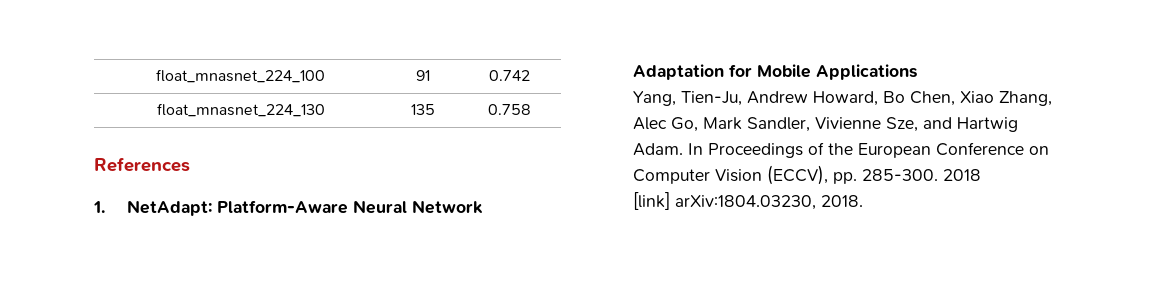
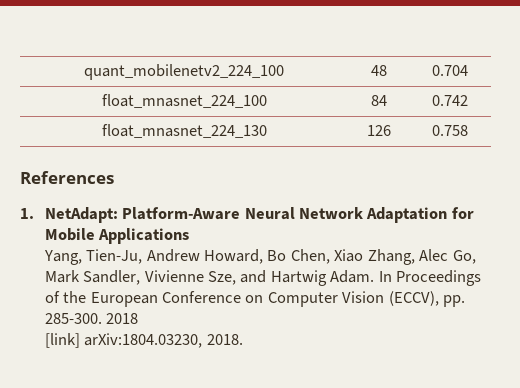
+ quant_mobilenetv2_224_100 | 48 | 0.704
- float_mnasnet_224_100 | 91 | 0.742
+ float_mnasnet_224_100 | 84 | 0.742
- float_mnasnet_224_130 | 135 | 0.758
+ float_mnasnet_224_130 | 126 | 0.758

